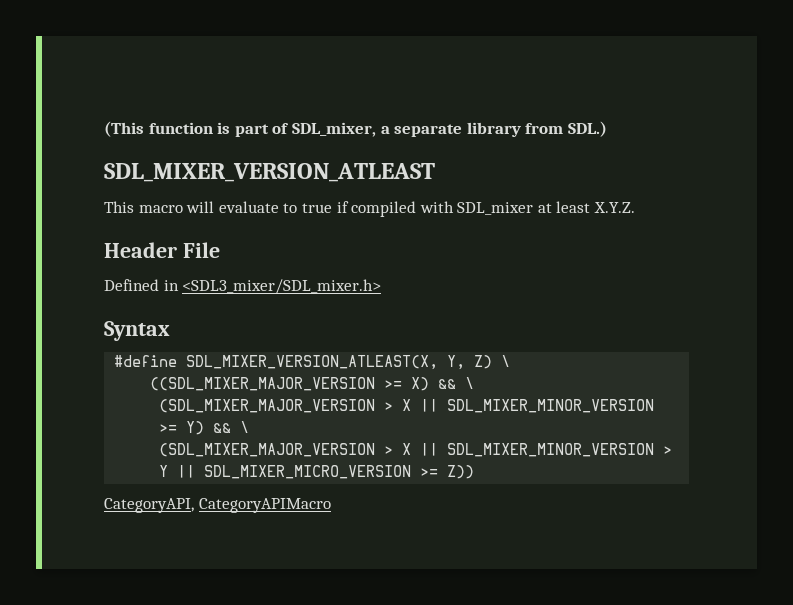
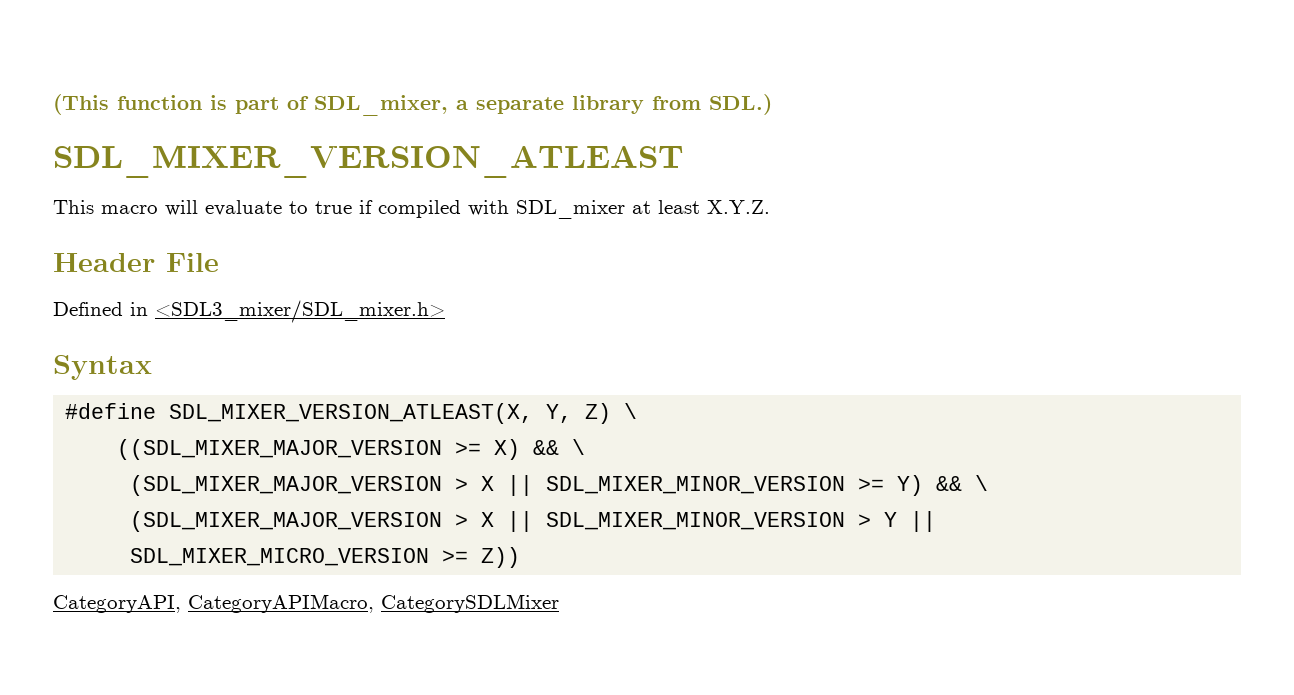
- CategoryAPI, CategoryAPIMacro
+ CategoryAPI, CategoryAPIMacro, CategorySDLMixer

